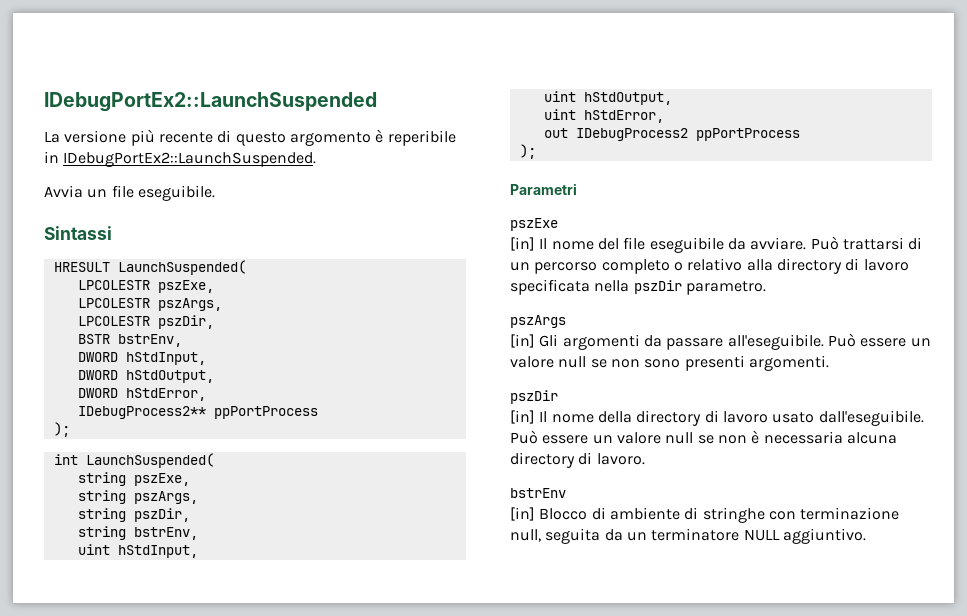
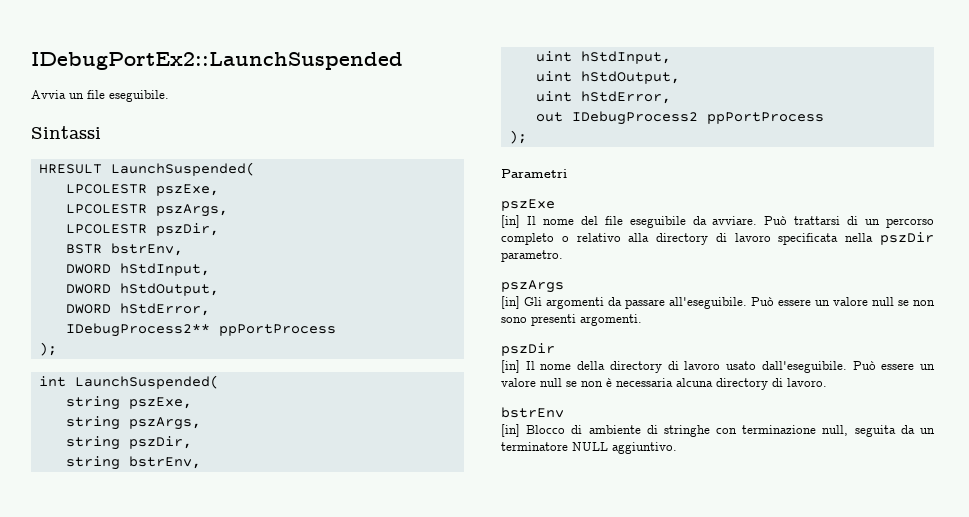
- La versione più recente di questo argomento è reperibile in IDebugPortEx2::LaunchSuspended.

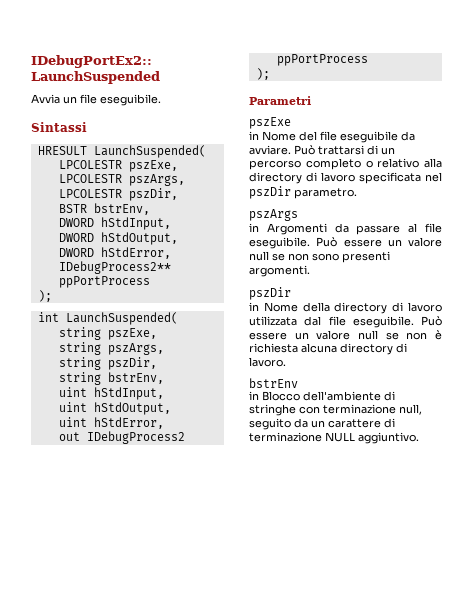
- [in] Il nome del file eseguibile da avviare.
+ in Nome del file eseguibile da avviare.
- Può trattarsi di un percorso completo o relativo alla directory di lavoro specificata nella pszDir parametro.
+ Può trattarsi di un percorso completo o relativo alla directory di lavoro specificata nel pszDir parametro.
- [in] Gli argomenti da passare all'eseguibile.
+ in Argomenti da passare al file eseguibile.
- [in] Il nome della directory di lavoro usato dall'eseguibile.
+ in Nome della directory di lavoro utilizzata dal file eseguibile.
- Può essere un valore null se non è necessaria alcuna directory di lavoro.
+ Può essere un valore null se non è richiesta alcuna directory di lavoro.
- [in] Blocco di ambiente di stringhe con terminazione null, seguita da un terminatore NULL aggiuntivo.
+ in Blocco dell'ambiente di stringhe con terminazione null, seguito da un carattere di terminazione NULL aggiuntivo.

